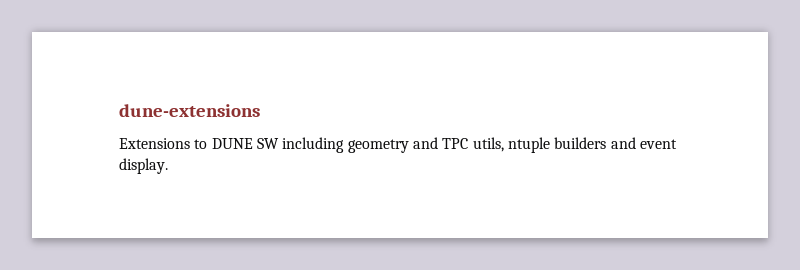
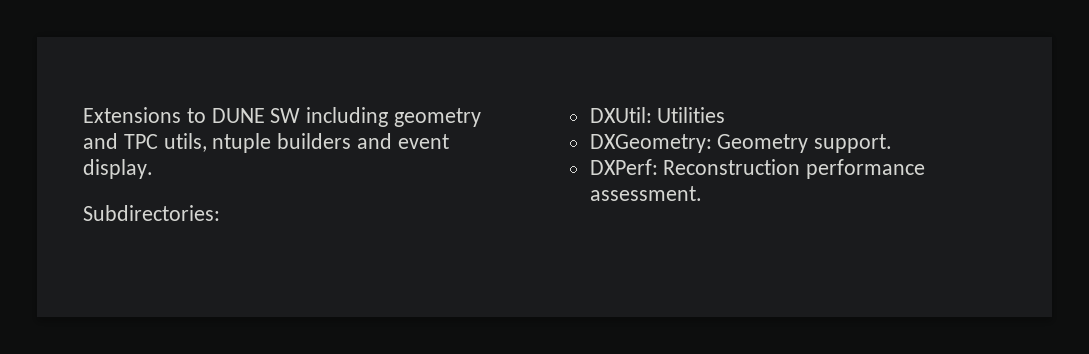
- dune-extensions
+ Subdirectories:
+ DXUtil: Utilities
+ DXGeometry: Geometry support.
+ DXPerf: Reconstruction performance assessment.

